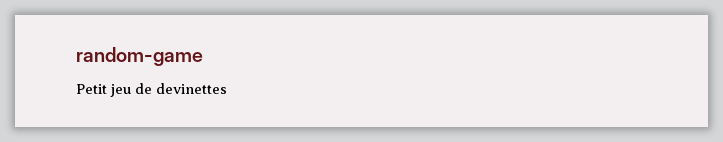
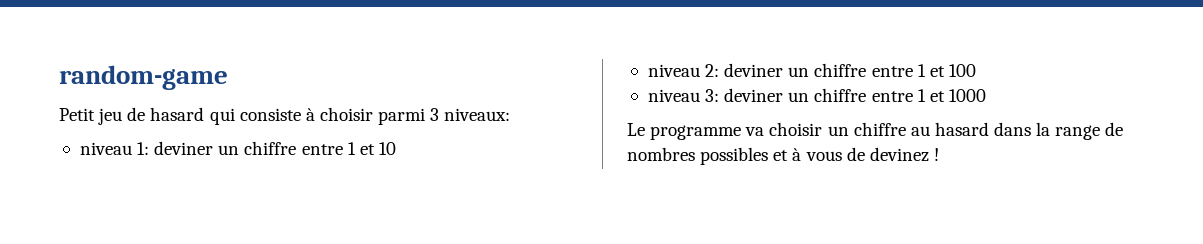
- Petit jeu de devinettes
+ Petit jeu de hasard qui consiste à choisir parmi 3 niveaux:
+ niveau 1: deviner un chiffre entre 1 et 10
+ niveau 2: deviner un chiffre entre 1 et 100
+ niveau 3: deviner un chiffre entre 1 et 1000
+ Le programme va choisir un chiffre au hasard dans la range de nombres possibles et à vous de devinez !

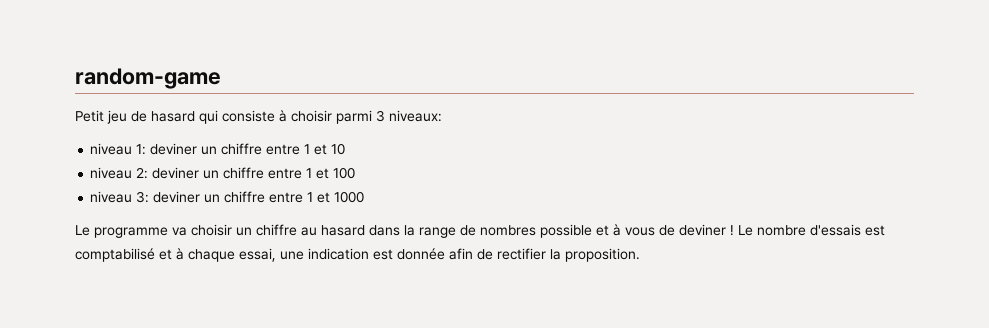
- Le programme va choisir un chiffre au hasard dans la range de nombres possibles et à vous de devinez !
+ Le programme va choisir un chiffre au hasard dans la range de nombres possible et à vous de deviner ! Le nombre d'essais est comptabilisé et à chaque essai, une indication est donnée afin de rectifier la proposition.

